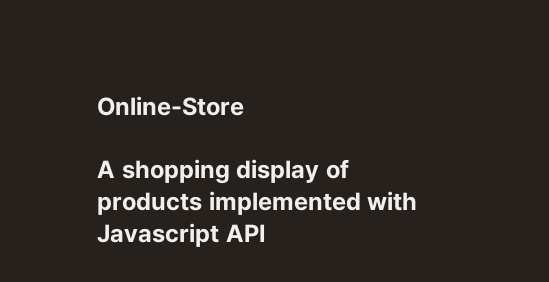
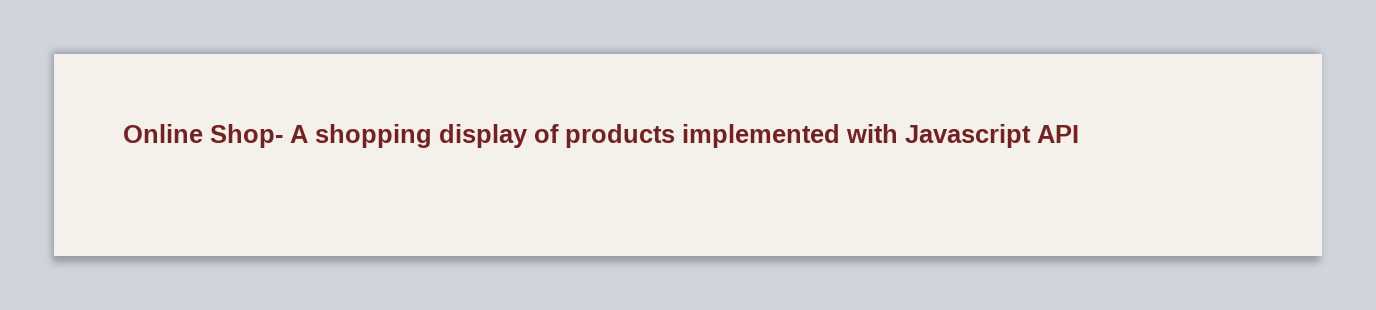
- Online-Store
- A shopping display of products implemented with Javascript API
+ Online Shop- A shopping display of products implemented with Javascript API

